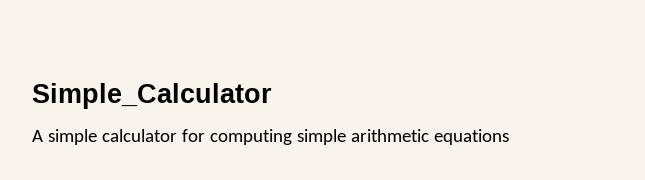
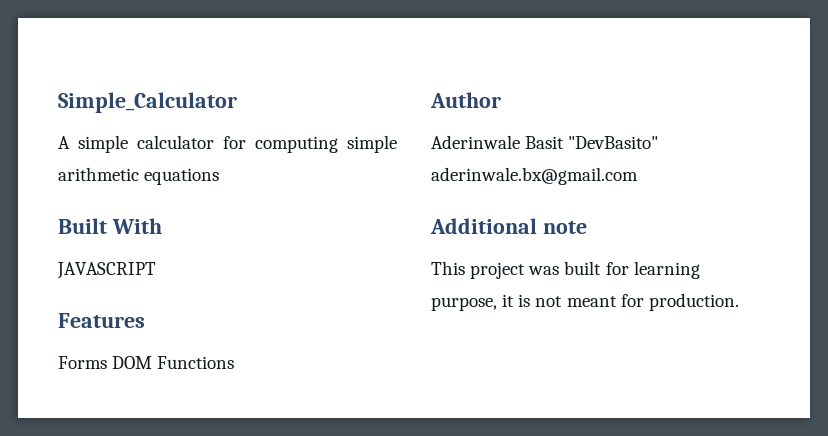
+ Built With
+ JAVASCRIPT
+ Features
+ Forms DOM Functions
+ Author
+ Aderinwale Basit "DevBasito" aderinwale.bx@gmail.com
+ Additional note
+ This project was built for learning purpose, it is not meant for production.

